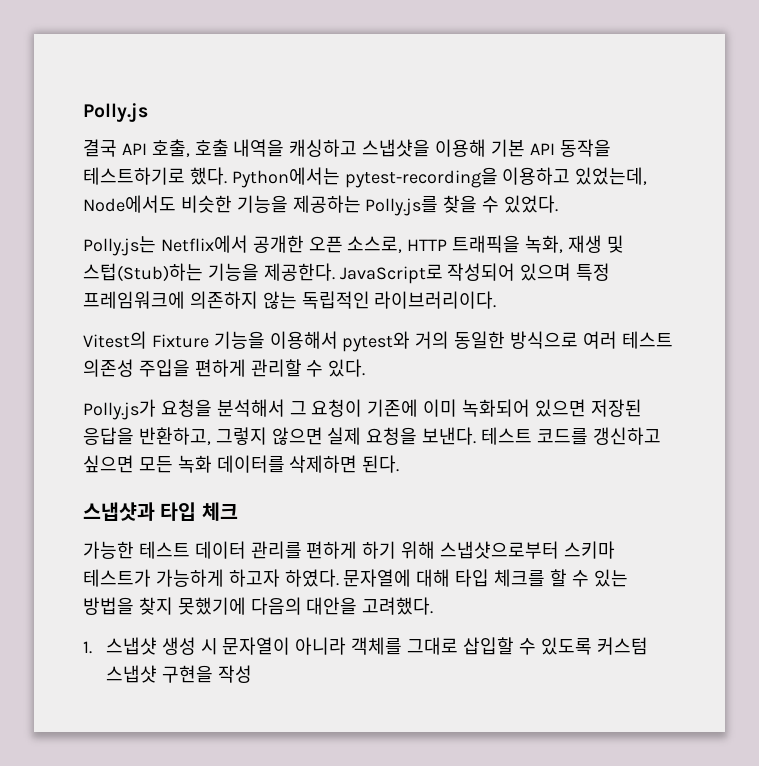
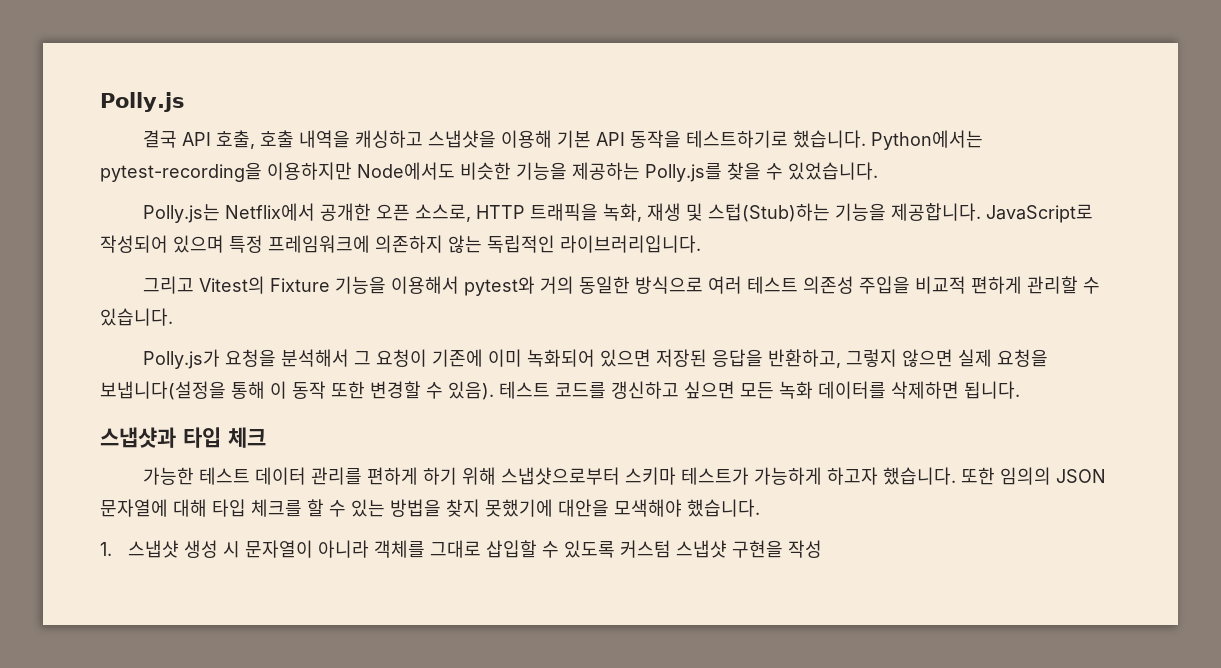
- 결국 API 호출, 호출 내역을 캐싱하고 스냅샷을 이용해 기본 API 동작을 테스트하기로 했다.
+ 결국 API 호출, 호출 내역을 캐싱하고 스냅샷을 이용해 기본 API 동작을 테스트하기로 했습니다.
- Python에서는 pytest-recording을 이용하고 있었는데, Node에서도 비슷한 기능을 제공하는 Polly.js를 찾을 수 있었다.
+ Python에서는 pytest-recording을 이용하지만 Node에서도 비슷한 기능을 제공하는 Polly.js를 찾을 수 있었습니다.
- Polly.js는 Netflix에서 공개한 오픈 소스로, HTTP 트래픽을 녹화, 재생 및 스텁(Stub)하는 기능을 제공한다.
+ Polly.js는 Netflix에서 공개한 오픈 소스로, HTTP 트래픽을 녹화, 재생 및 스텁(Stub)하는 기능을 제공합니다.
- JavaScript로 작성되어 있으며 특정 프레임워크에 의존하지 않는 독립적인 라이브러리이다.
- Vitest의 Fixture 기능을 이용해서 pytest와 거의 동일한 방식으로 여러 테스트 의존성 주입을 편하게 관리할 수 있다.
+ JavaScript로 작성되어 있으며 특정 프레임워크에 의존하지 않는 독립적인 라이브러리입니다.
+ 그리고 Vitest의 Fixture 기능을 이용해서 pytest와 거의 동일한 방식으로 여러 테스트 의존성 주입을 비교적 편하게 관리할 수 있습니다.
- Polly.js가 요청을 분석해서 그 요청이 기존에 이미 녹화되어 있으면 저장된 응답을 반환하고, 그렇지 않으면 실제 요청을 보낸다.
+ Polly.js가 요청을 분석해서 그 요청이 기존에 이미 녹화되어 있으면 저장된 응답을 반환하고, 그렇지 않으면 실제 요청을 보냅니다(설정을 통해 이 동작 또한 변경할 수 있음).
- 테스트 코드를 갱신하고 싶으면 모든 녹화 데이터를 삭제하면 된다.
+ 테스트 코드를 갱신하고 싶으면 모든 녹화 데이터를 삭제하면 됩니다.
- 가능한 테스트 데이터 관리를 편하게 하기 위해 스냅샷으로부터 스키마 테스트가 가능하게 하고자 하였다. 문자열에 대해 타입 체크를 할 수 있는 방법을 찾지 못했기에 다음의 대안을 고려했다.
+ 가능한 테스트 데이터 관리를 편하게 하기 위해 스냅샷으로부터 스키마 테스트가 가능하게 하고자 했습니다. 또한 임의의 JSON 문자열에 대해 타입 체크를 할 수 있는 방법을 찾지 못했기에 대안을 모색해야 했습니다.

